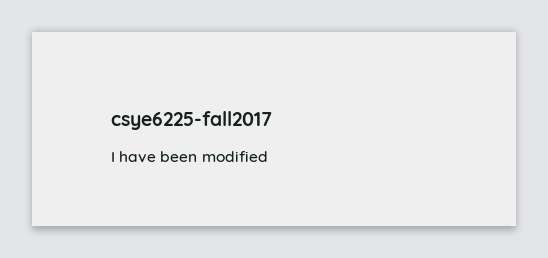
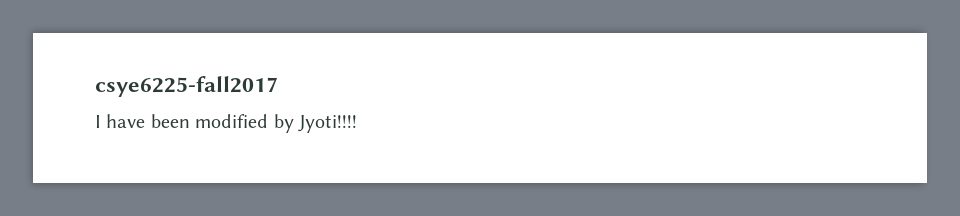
- I have been modified
+ I have been modified by Jyoti!!!!

